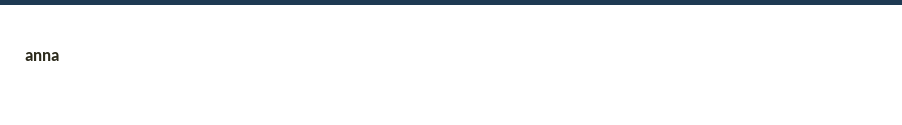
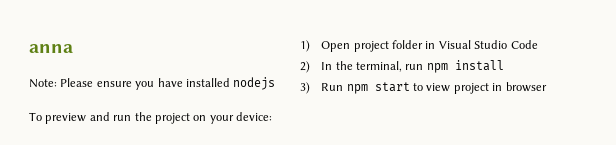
+ Note: Please ensure you have installed nodejs
+ To preview and run the project on your device:
+ 1) Open project folder in Visual Studio Code
+ 2) In the terminal, run npm install
+ 3) Run npm start to view project in browser

